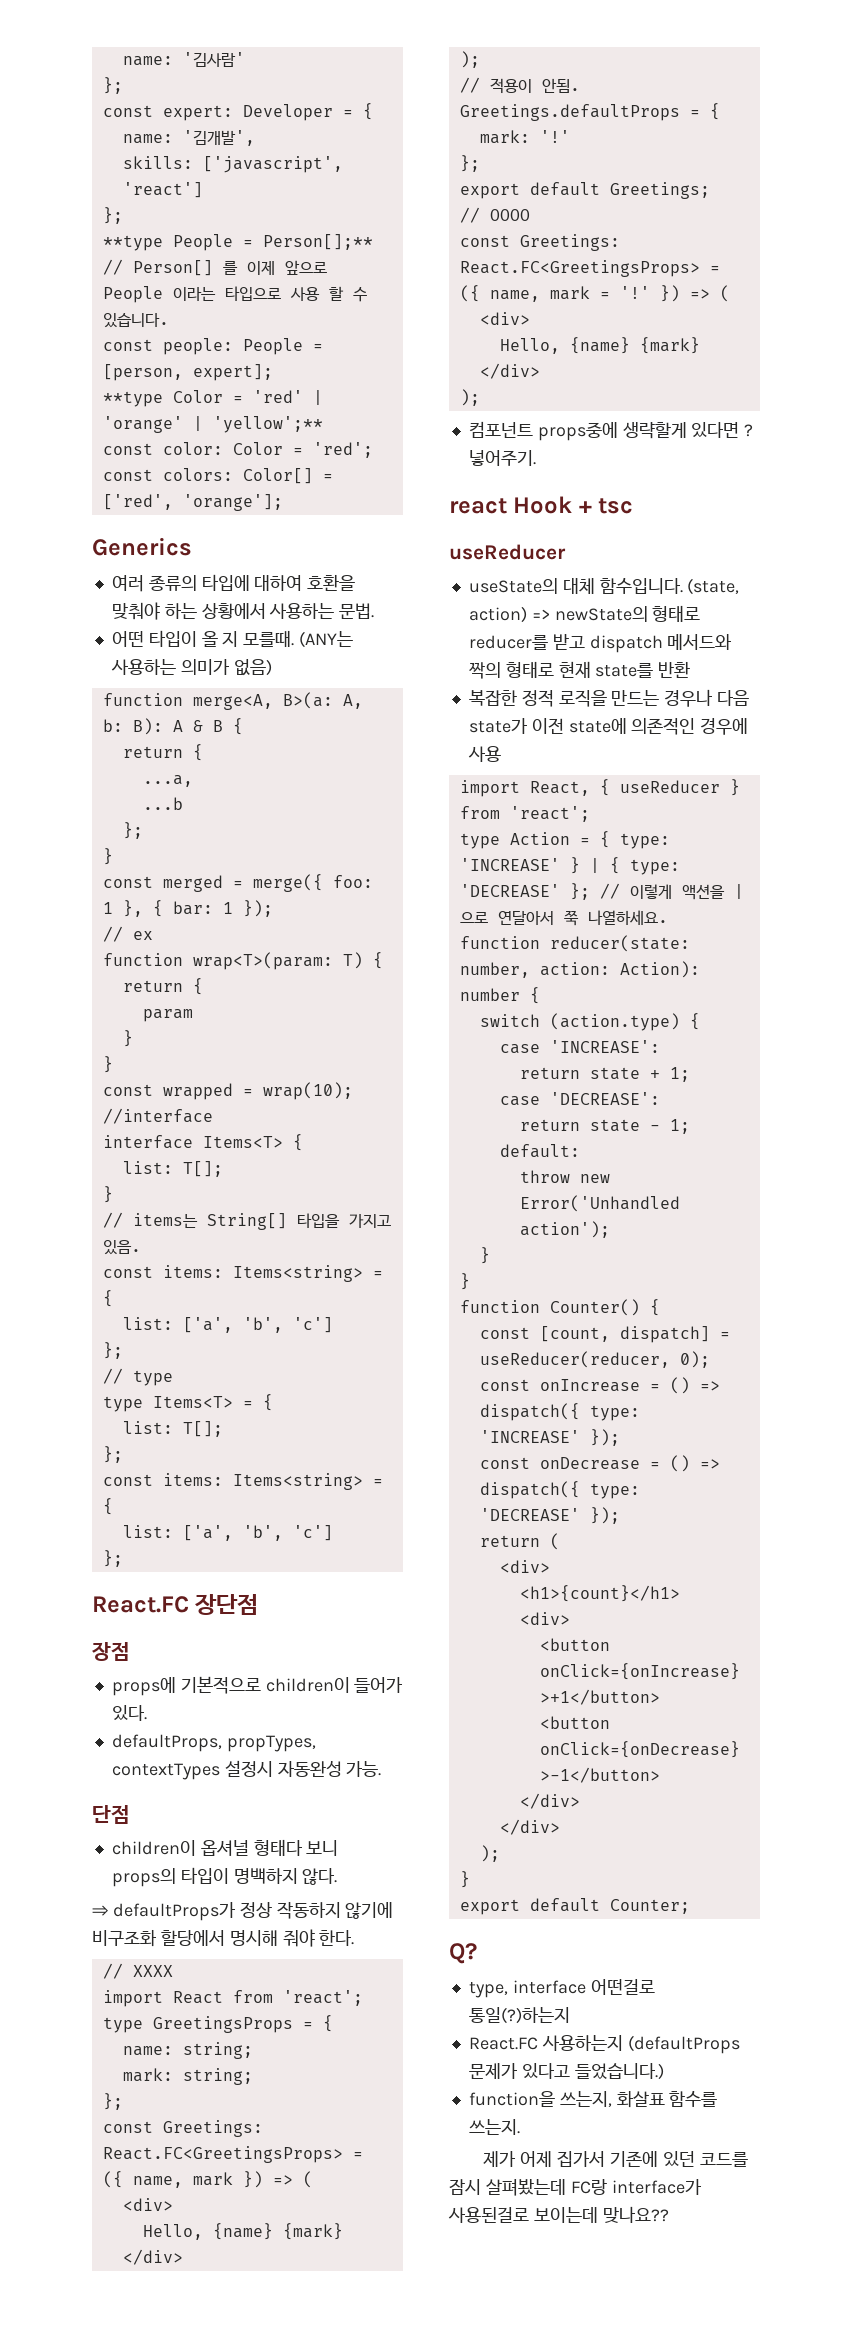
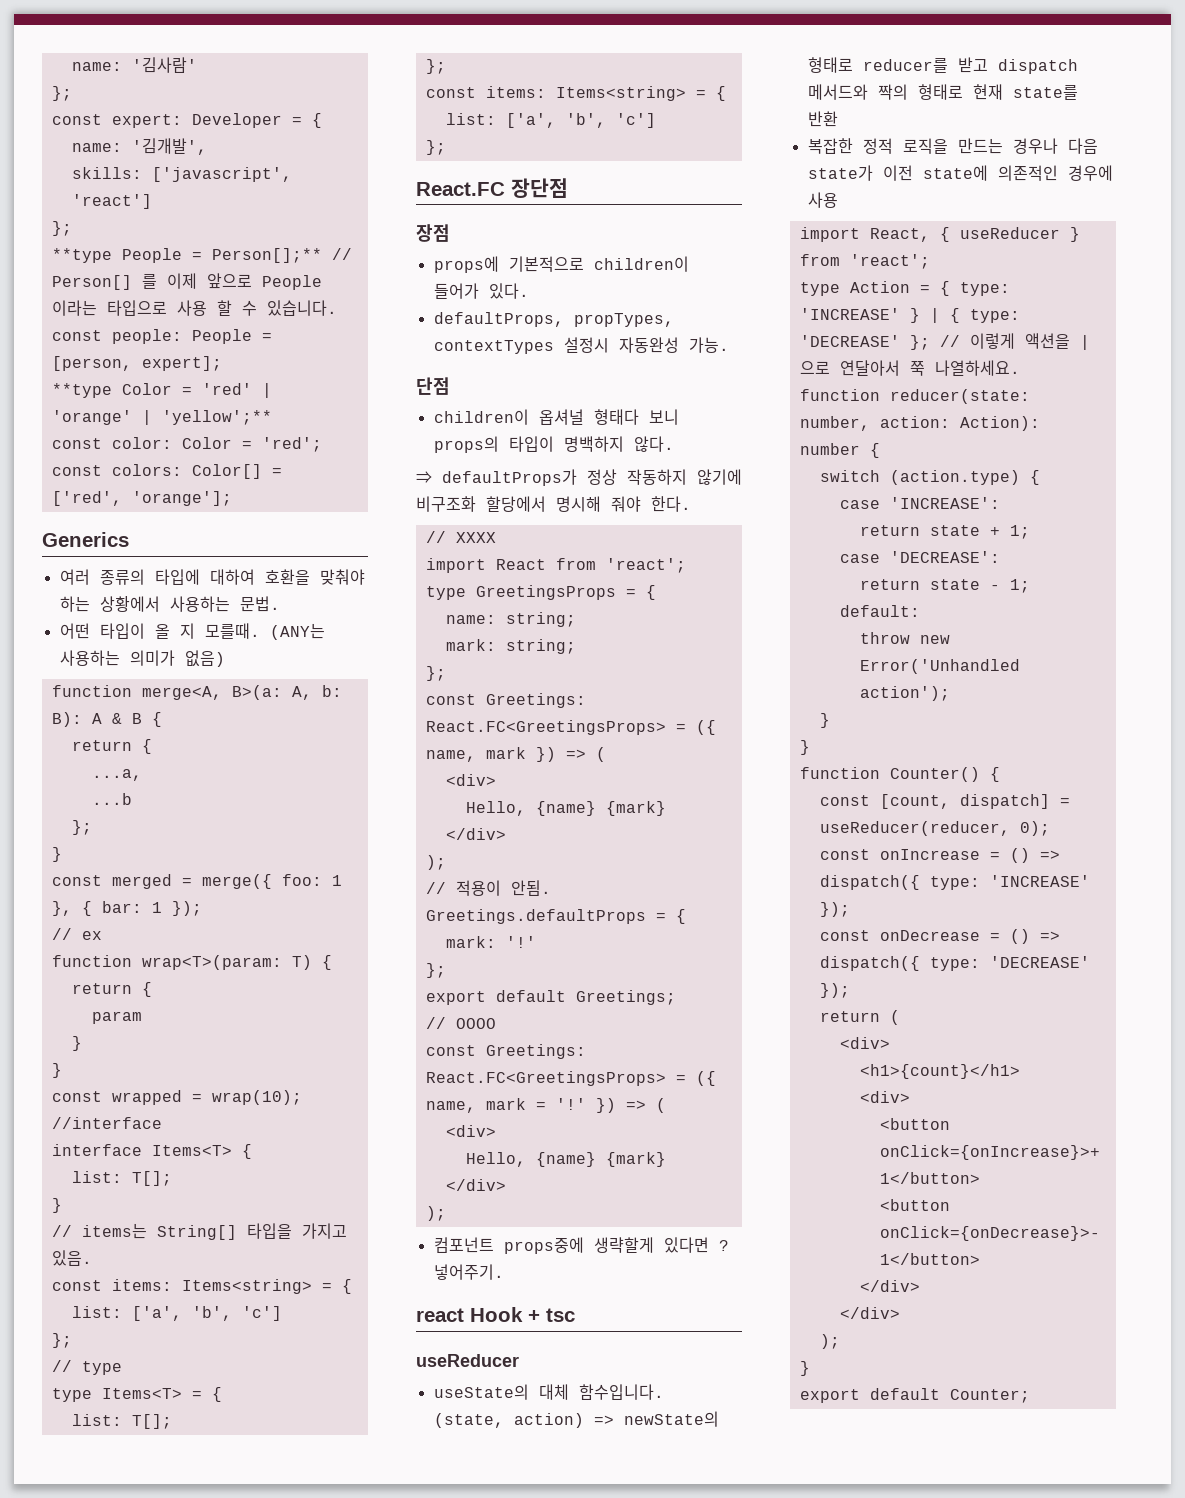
- Q?
- type, interface 어떤걸로 통일(?)하는지
- React.FC 사용하는지 (defaultProps 문제가 있다고 들었습니다.)
- function을 쓰는지, 화살표 함수를 쓰는지.
- 제가 어제 집가서 기존에 있던 코드를 잠시 살펴봤는데 FC랑 interface가 사용된걸로 보이는데 맞나요??

